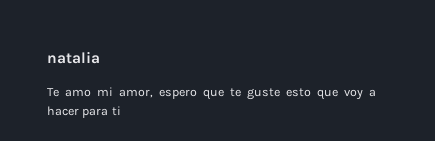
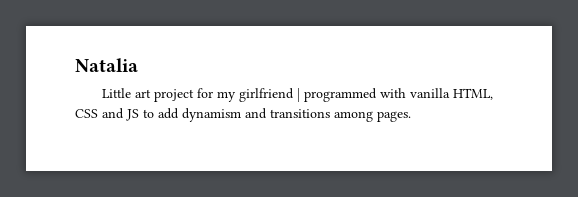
- natalia
- Te amo mi amor, espero que te guste esto que voy a hacer para ti
+ Natalia
+ Little art project for my girlfriend | programmed with vanilla HTML, CSS and JS to add dynamism and transitions among pages.

